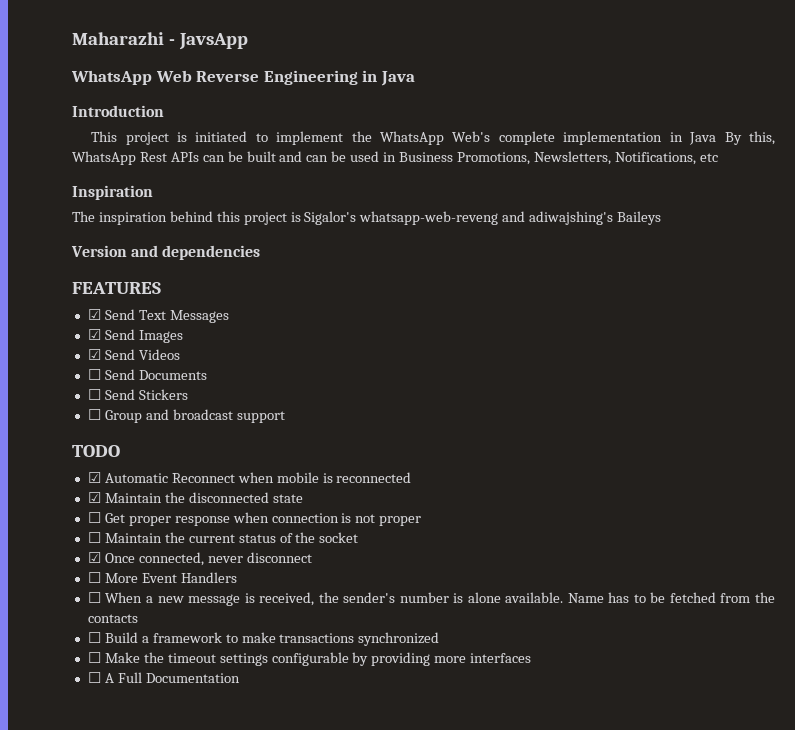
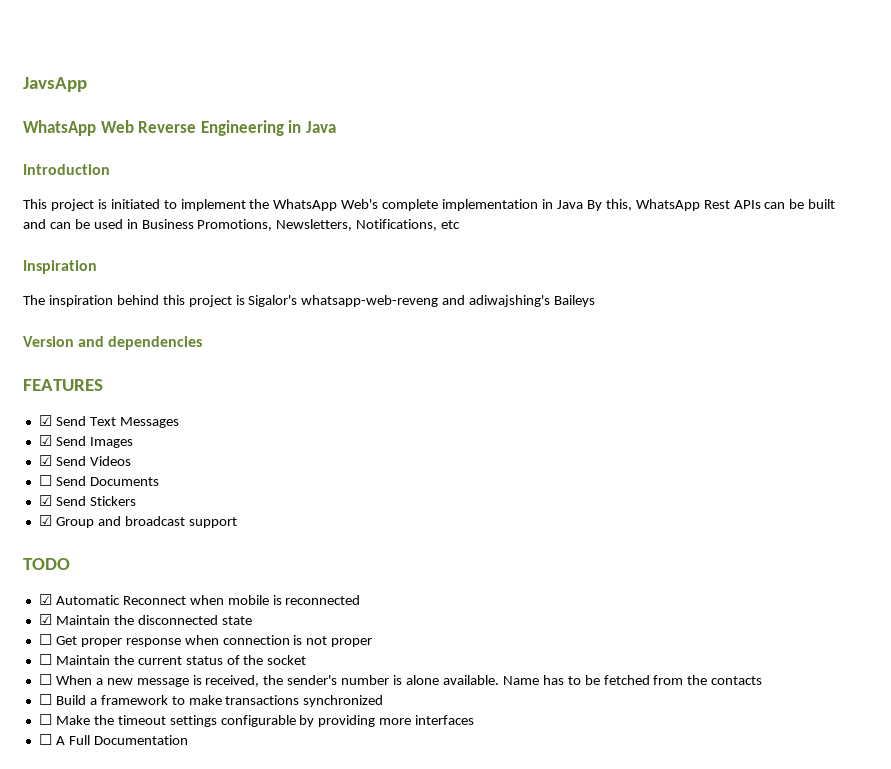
- Maharazhi - JavsApp
+ JavsApp
- ☐ Send Stickers
+ ☑ Send Stickers
- ☐ Group and broadcast support
+ ☑ Group and broadcast support
- ☑ Once connected, never disconnect
- ☐ More Event Handlers

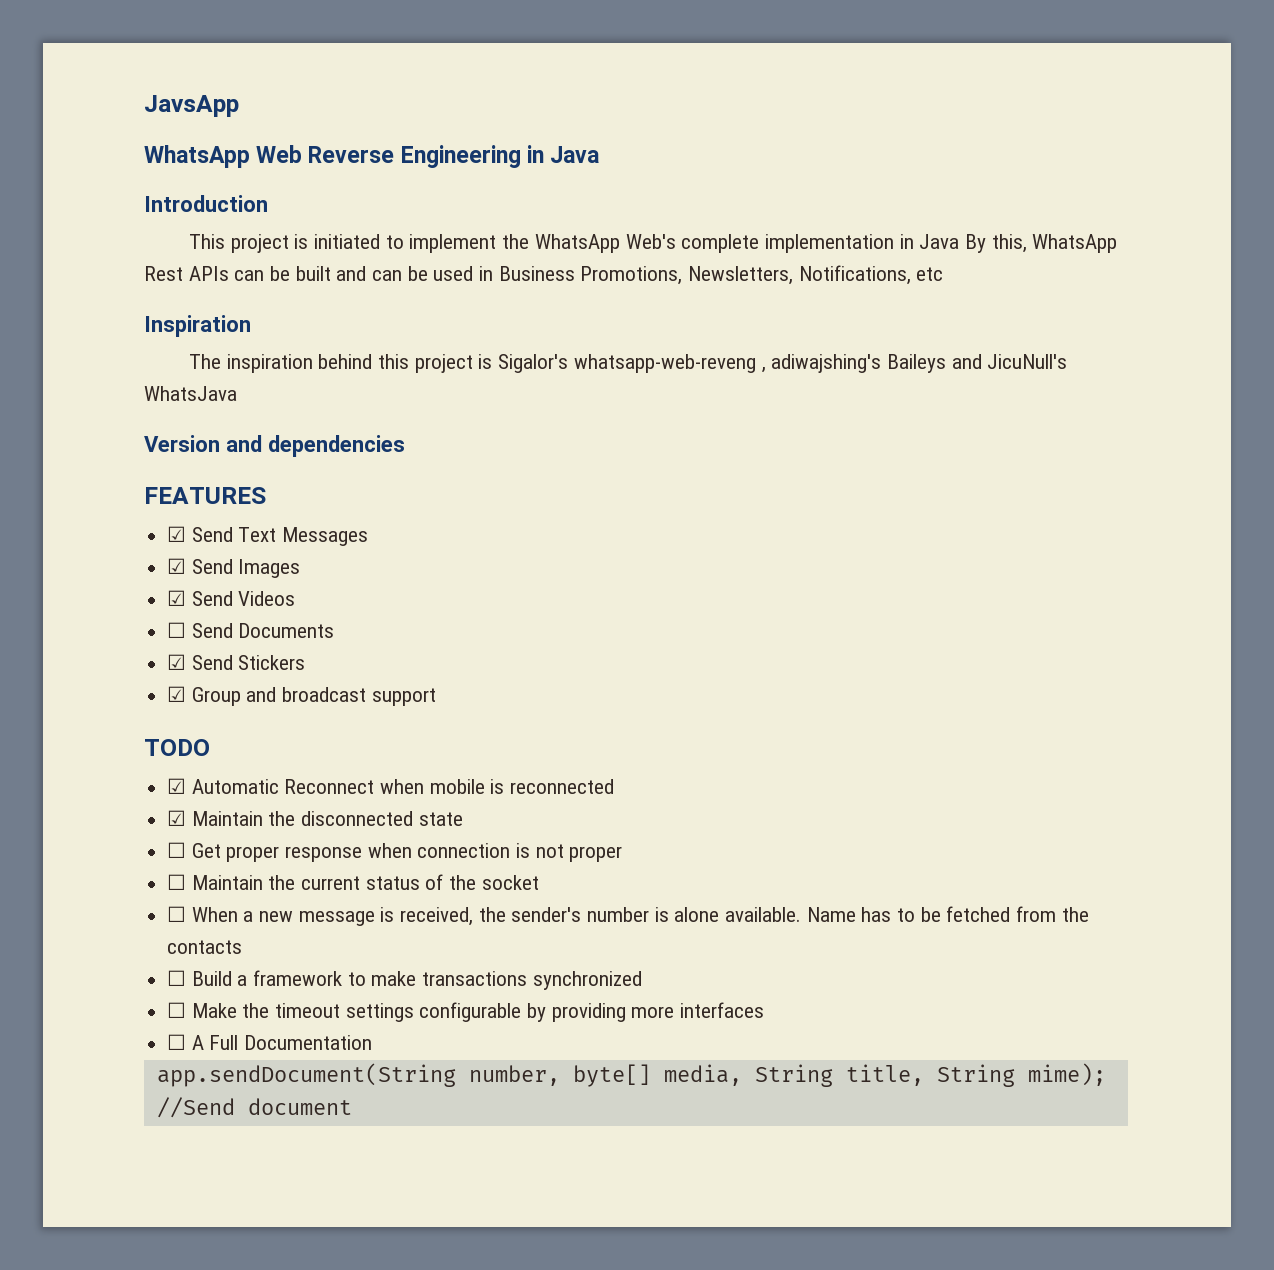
- The inspiration behind this project is Sigalor's whatsapp-web-reveng and adiwajshing's Baileys
+ The inspiration behind this project is Sigalor's whatsapp-web-reveng , adiwajshing's Baileys and JicuNull's WhatsJava
+ app.sendDocument(String number, byte[] media, String title, String mime); //Send document

